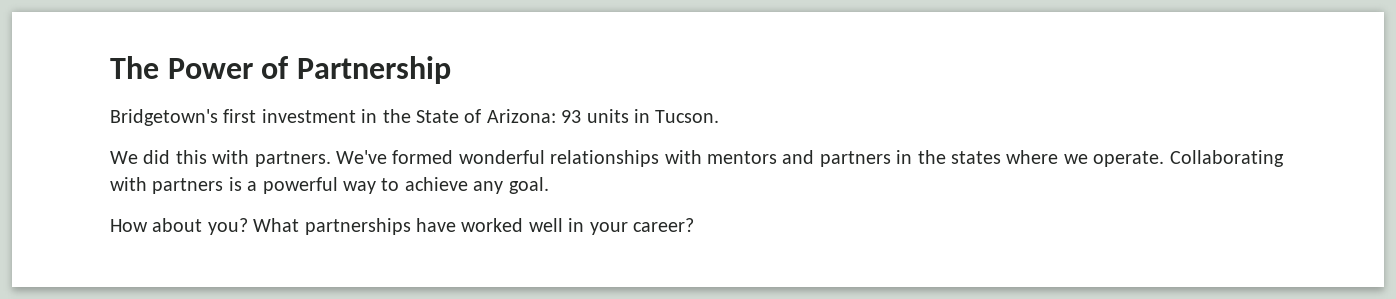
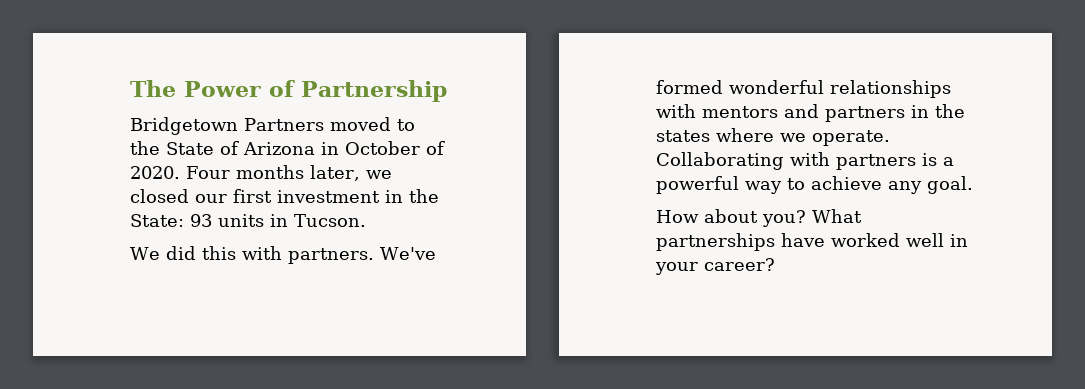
- Bridgetown's first investment in the State of Arizona: 93 units in Tucson.
+ Bridgetown Partners moved to the State of Arizona in October of 2020. Four months later, we closed our first investment in the State: 93 units in Tucson.

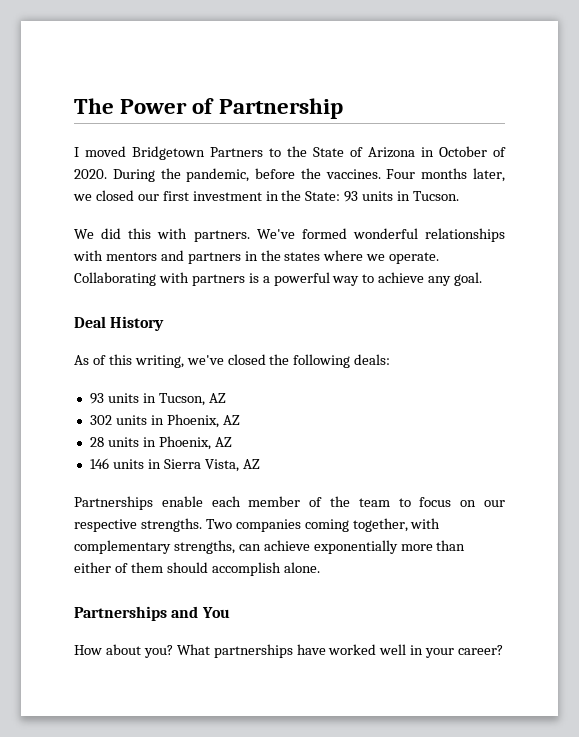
- Bridgetown Partners moved to the State of Arizona in October of 2020.
+ I moved Bridgetown Partners to the State of Arizona in October of 2020.
+ During the pandemic, before the vaccines.
+ Deal History
+ As of this writing, we've closed the following deals:
+ 93 units in Tucson, AZ
+ 302 units in Phoenix, AZ
+ 28 units in Phoenix, AZ
+ 146 units in Sierra Vista, AZ
+ Partnerships enable each member of the team to focus on our respective strengths. Two companies coming together, with complementary strengths, can achieve exponentially more than either of them should accomplish alone.
+ Partnerships and You

